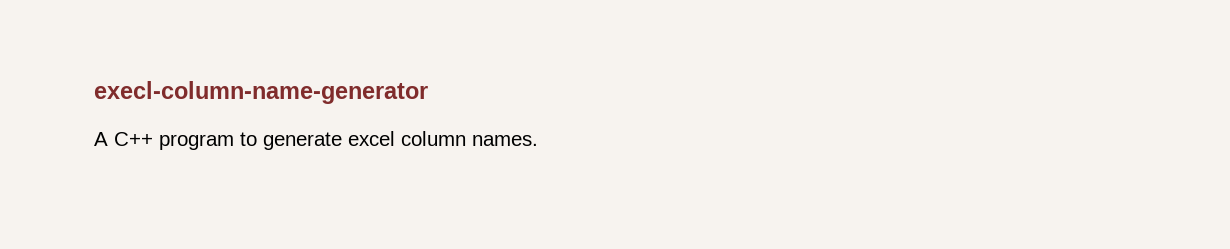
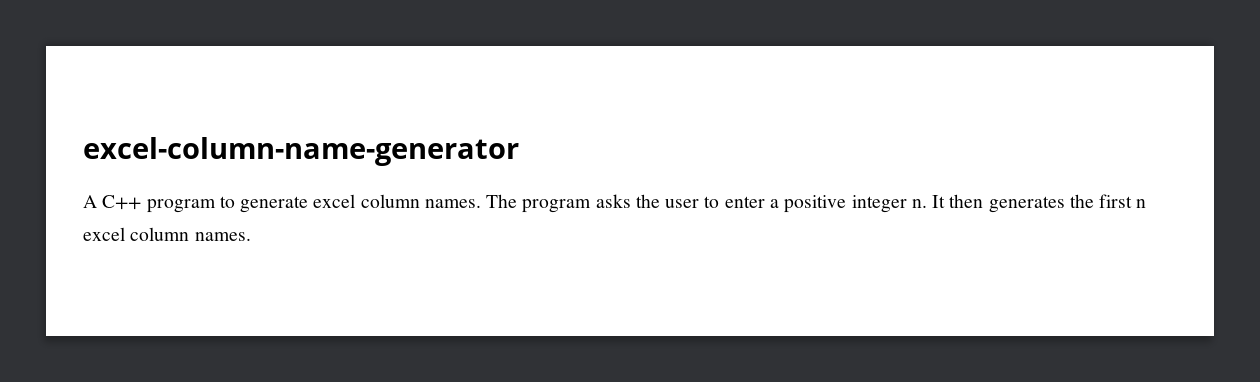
- execl-column-name-generator
+ excel-column-name-generator
+ The program asks the user to enter a positive integer n. It then generates the first n excel column names.

